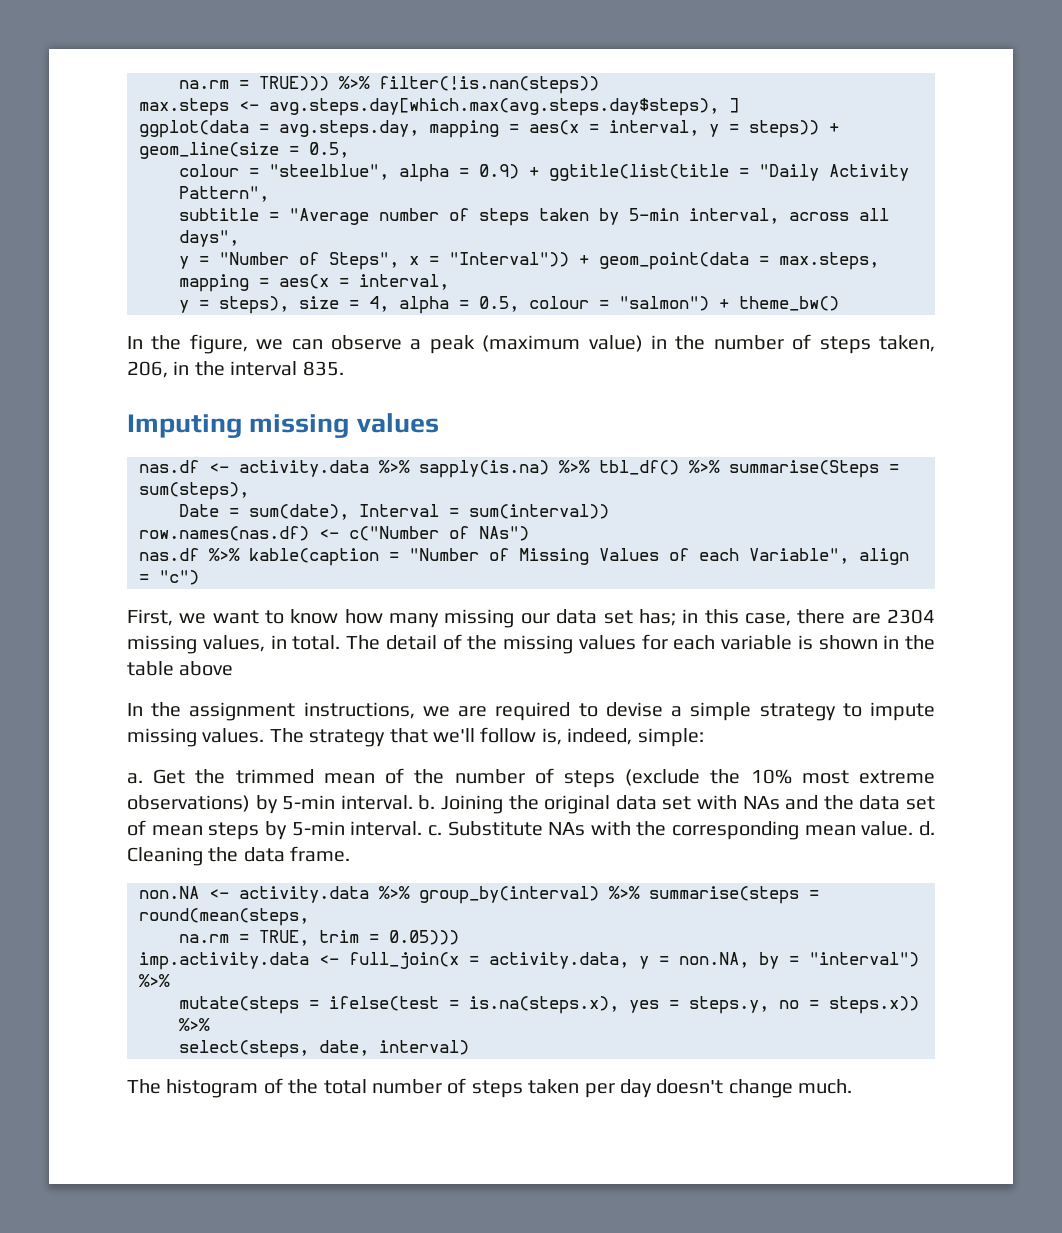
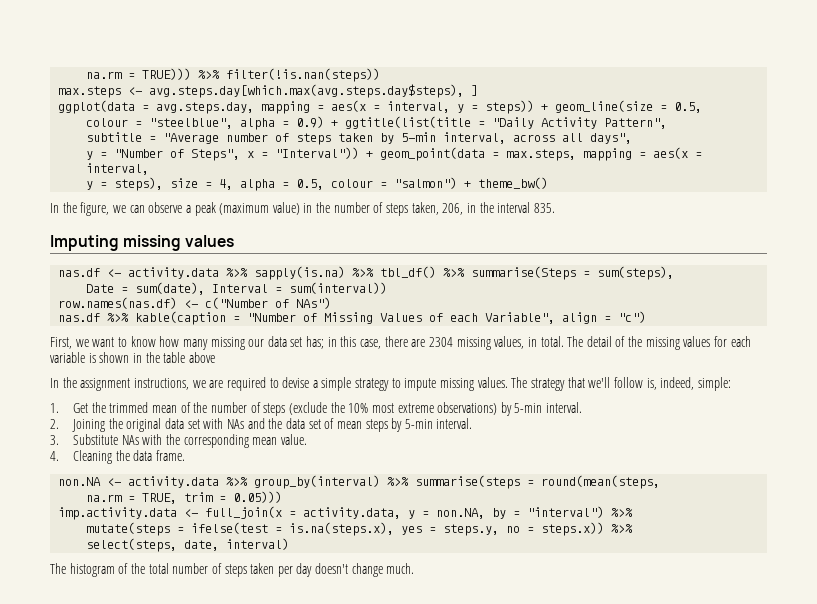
- a. Get the trimmed mean of the number of steps (exclude the 10% most extreme observations) by 5-min interval. b. Joining the original data set with NAs and the data set of mean steps by 5-min interval. c. Substitute NAs with the corresponding mean value. d. Cleaning the data frame.
+ 1. Get the trimmed mean of the number of steps (exclude the 10% most extreme observations) by 5-min interval.
+ 2. Joining the original data set with NAs and the data set of mean steps by 5-min interval.
+ 3. Substitute NAs with the corresponding mean value.
+ 4. Cleaning the data frame.

